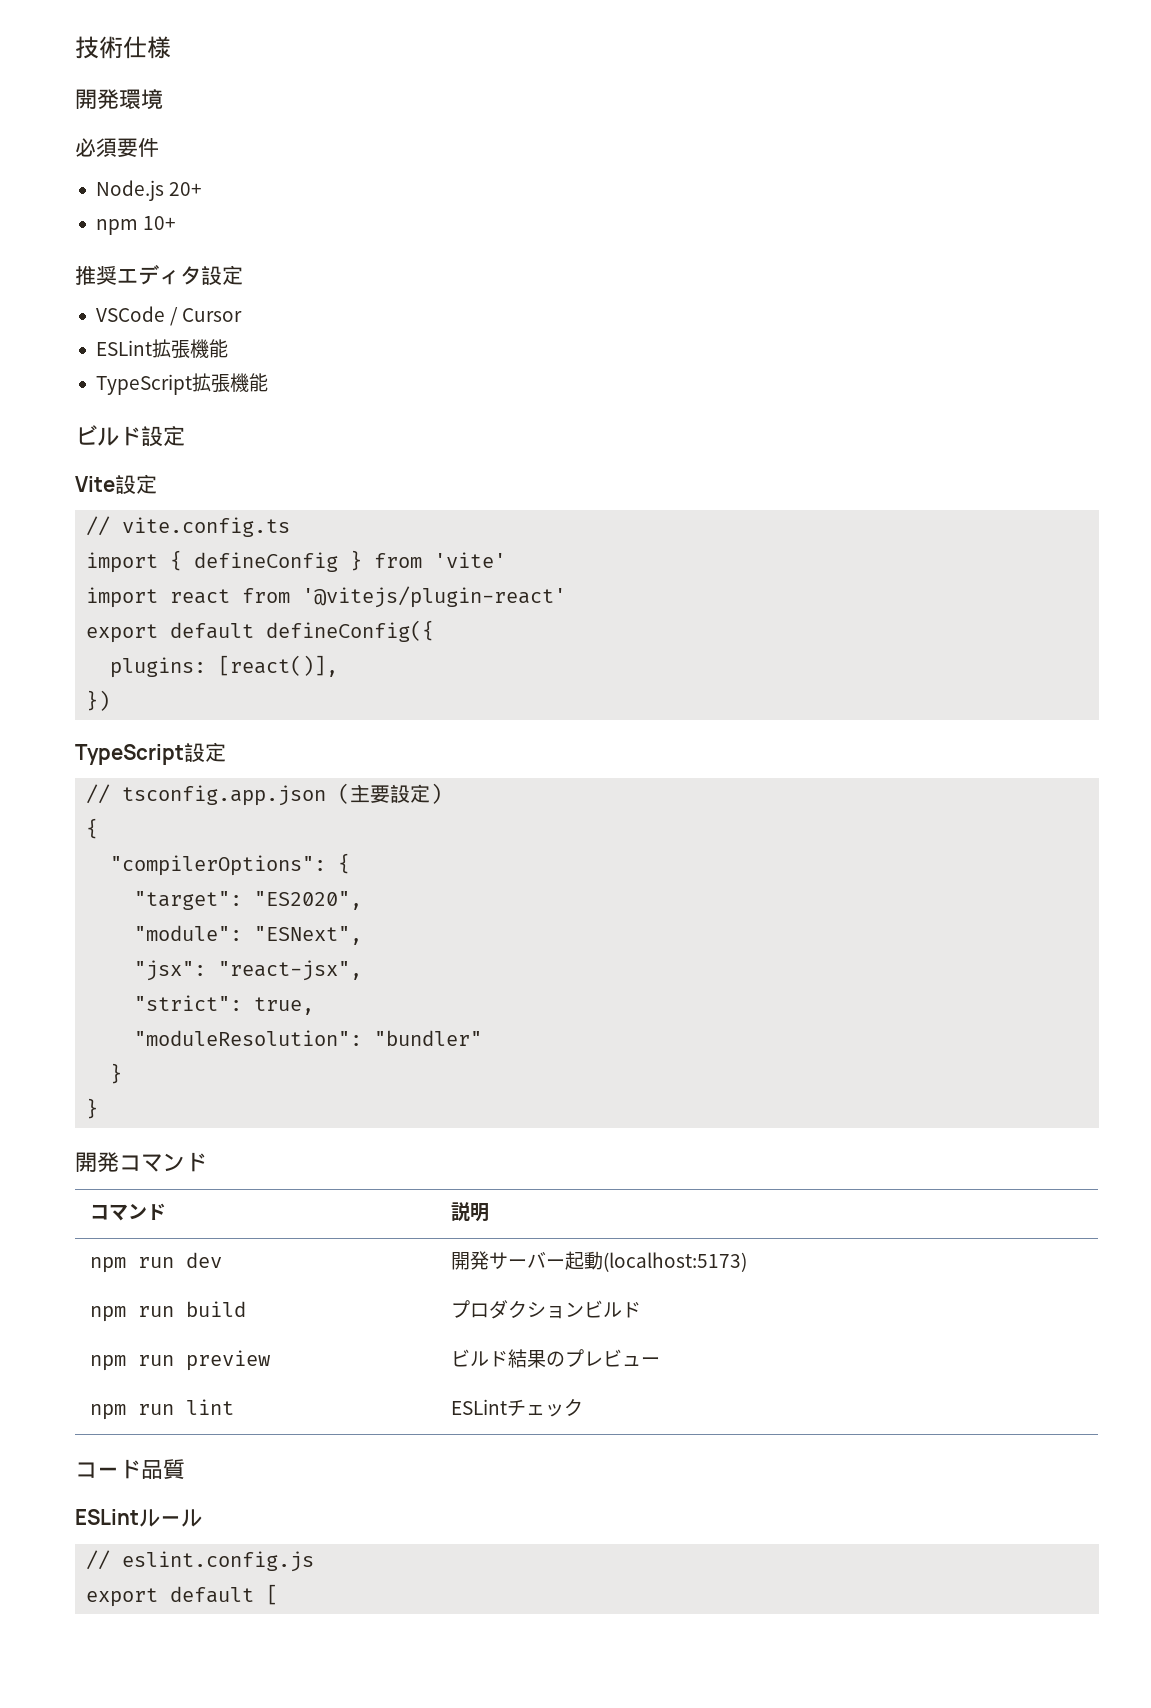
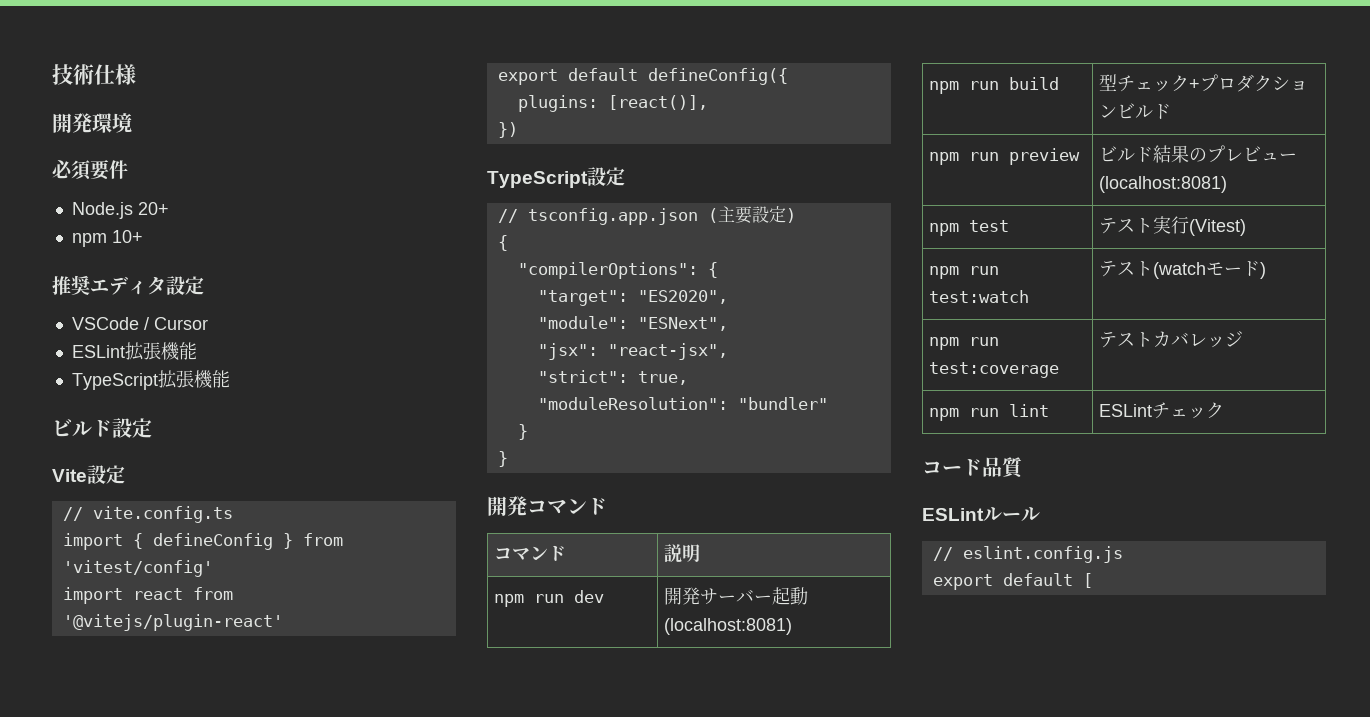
- import { defineConfig } from 'vite'
+ import { defineConfig } from 'vitest/config'
- npm run dev | 開発サーバー起動(localhost:5173)
+ npm run dev | 開発サーバー起動(localhost:8081)
- npm run build | プロダクションビルド
+ npm run build | 型チェック+プロダクションビルド
- npm run preview | ビルド結果のプレビュー
+ npm run preview | ビルド結果のプレビュー(localhost:8081)
+ npm test | テスト実行(Vitest)
+ npm run test:watch | テスト(watchモード)
+ npm run test:coverage | テストカバレッジ

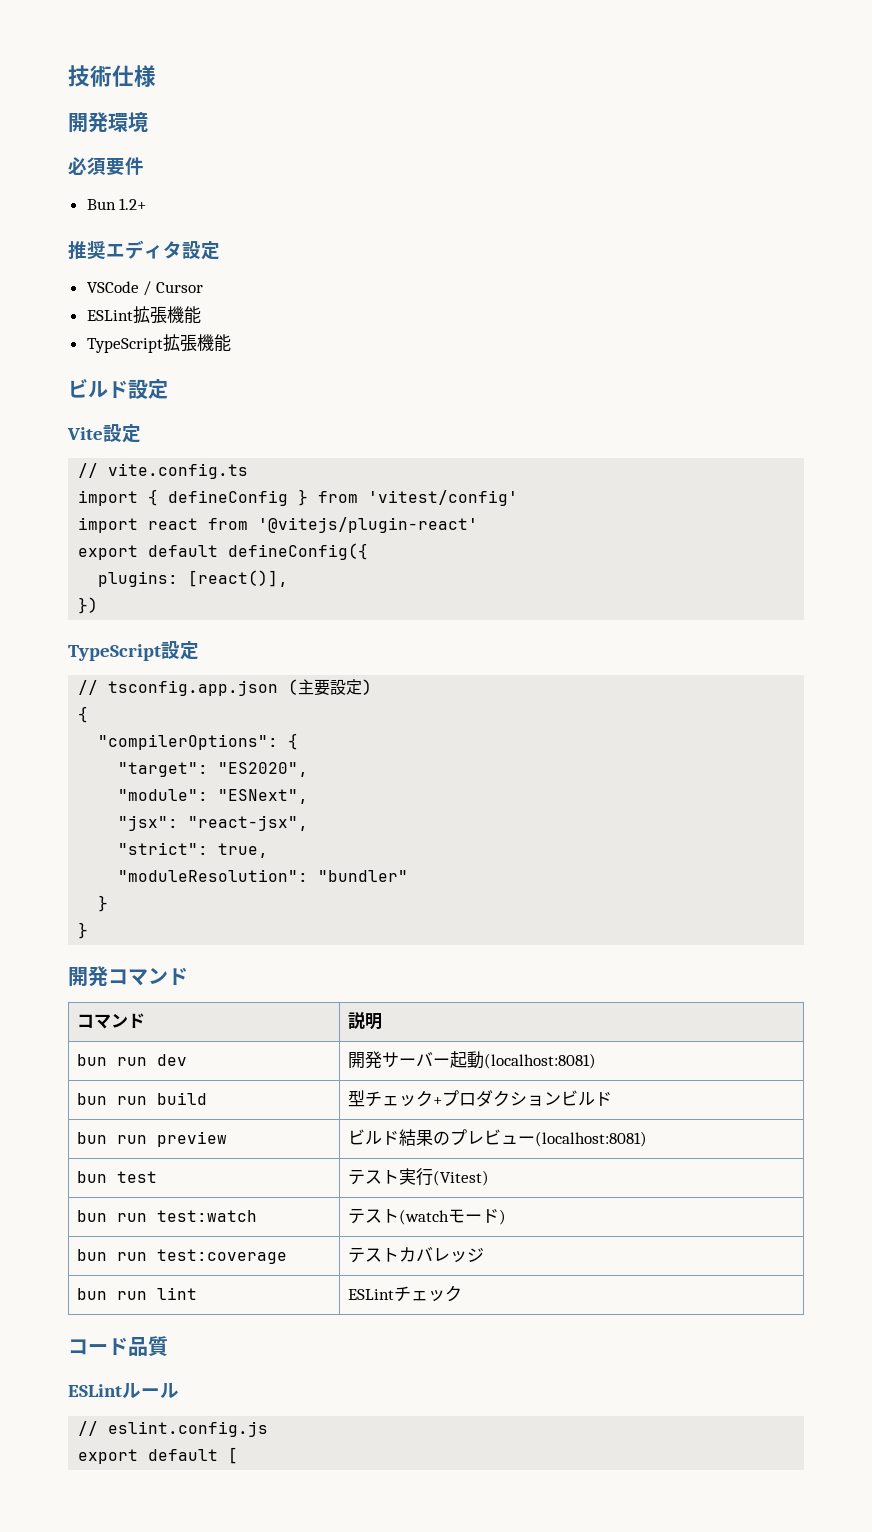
- Node.js 20+
- npm 10+
+ Bun 1.2+
- npm run dev | 開発サーバー起動(localhost:8081)
+ bun run dev | 開発サーバー起動(localhost:8081)
- npm run build | 型チェック+プロダクションビルド
+ bun run build | 型チェック+プロダクションビルド
- npm run preview | ビルド結果のプレビュー(localhost:8081)
+ bun run preview | ビルド結果のプレビュー(localhost:8081)
- npm test | テスト実行(Vitest)
+ bun test | テスト実行(Vitest)
- npm run test:watch | テスト(watchモード)
+ bun run test:watch | テスト(watchモード)
- npm run test:coverage | テストカバレッジ
+ bun run test:coverage | テストカバレッジ
- npm run lint | ESLintチェック
+ bun run lint | ESLintチェック

